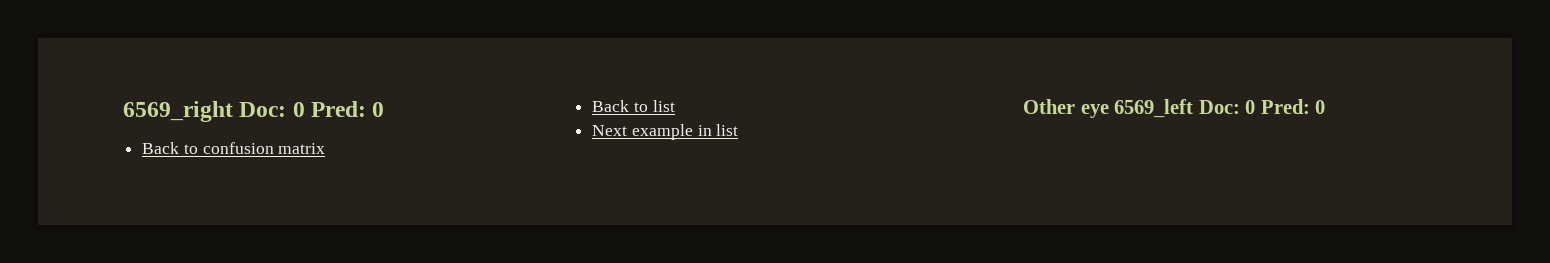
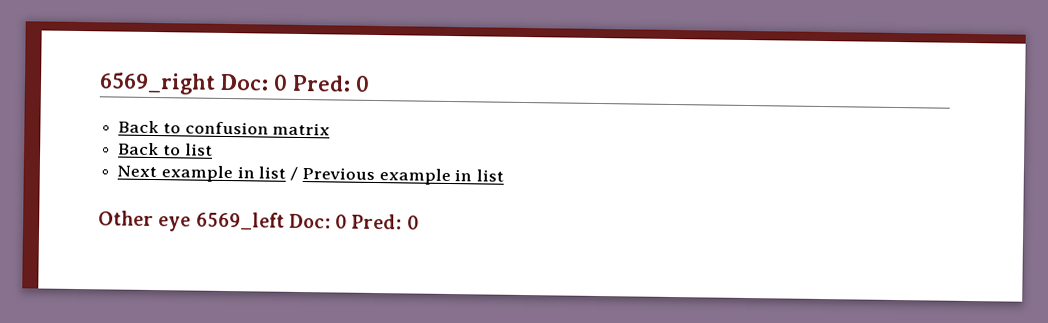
- Next example in list
+ Next example in list / Previous example in list

